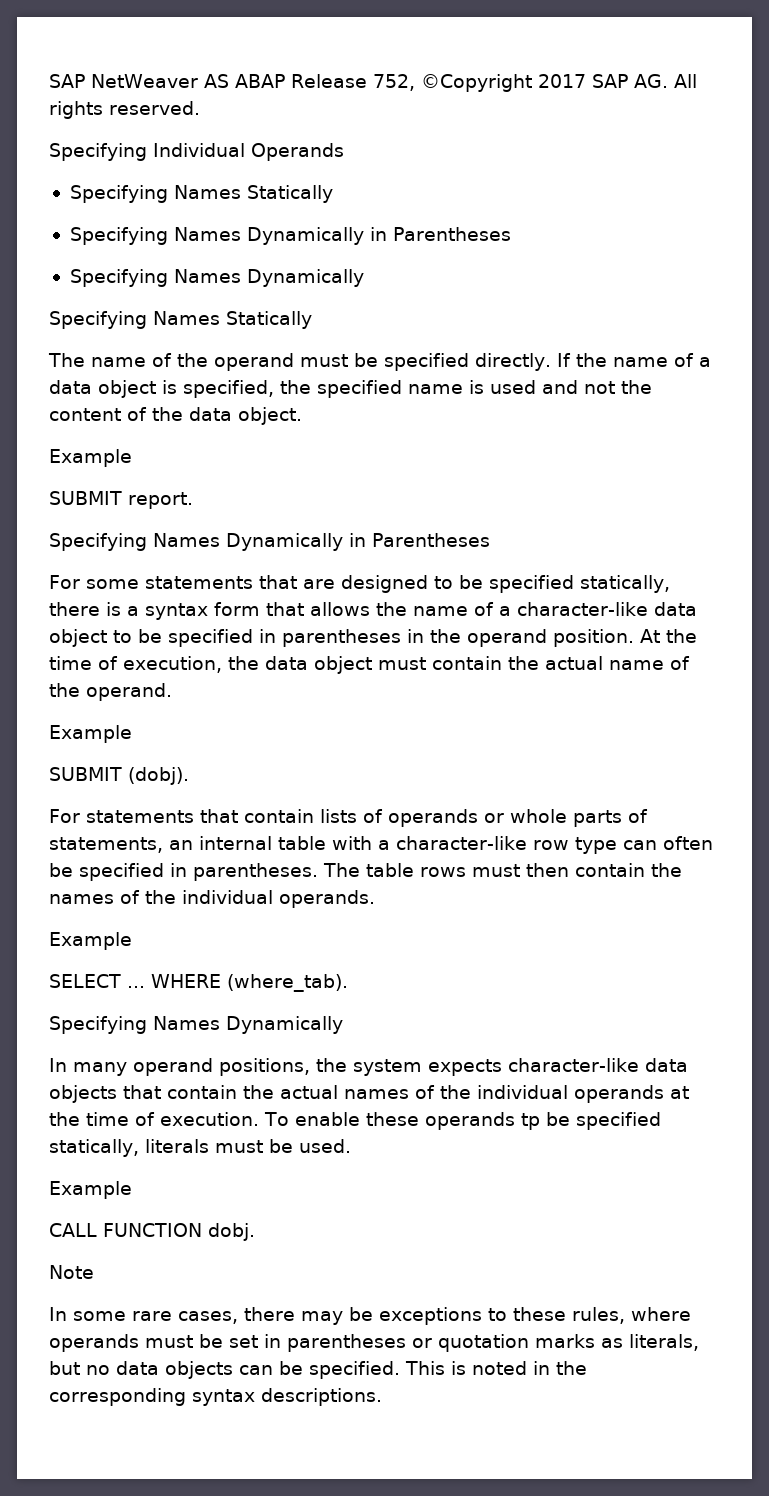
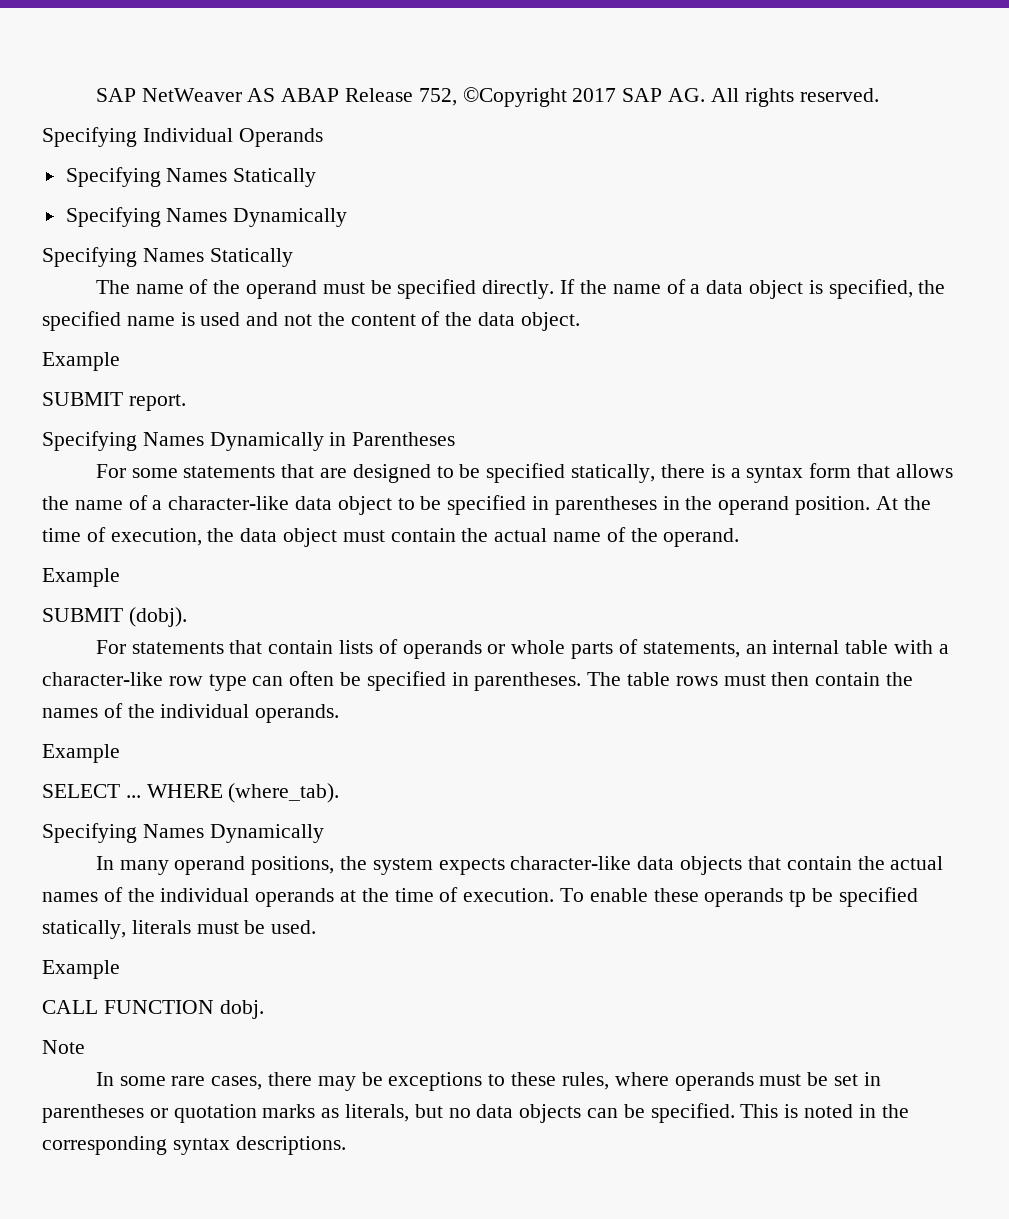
  Specifying Individual Operands
  Specifying Names Statically
- Specifying Names Dynamically in Parentheses

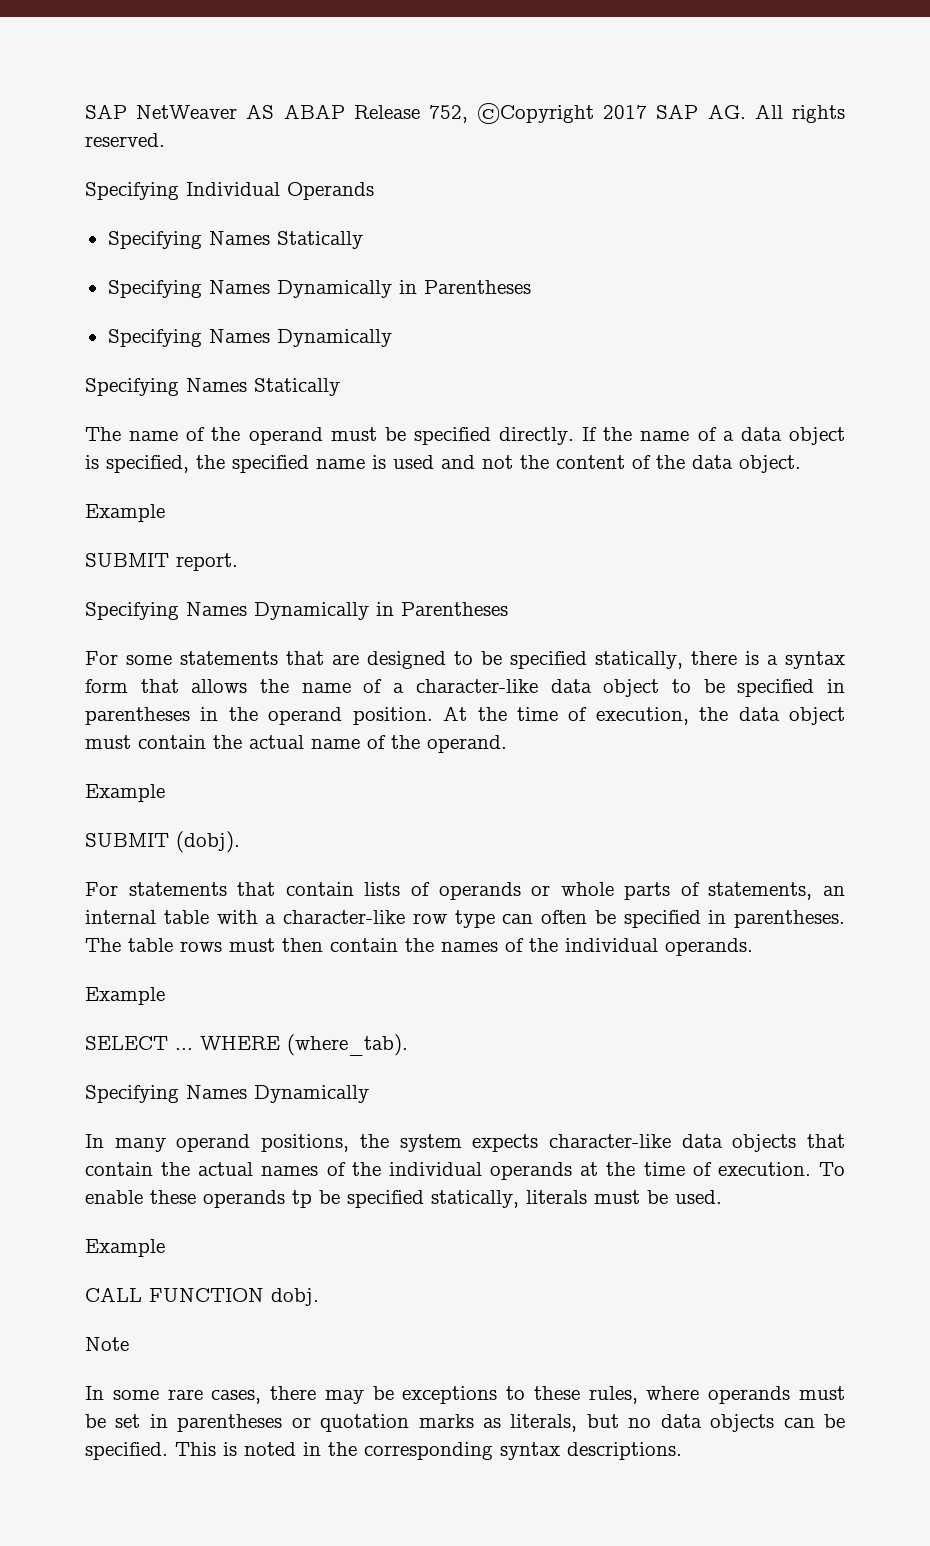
  Specifying Individual Operands
  Specifying Names Statically
+ Specifying Names Dynamically in Parentheses

